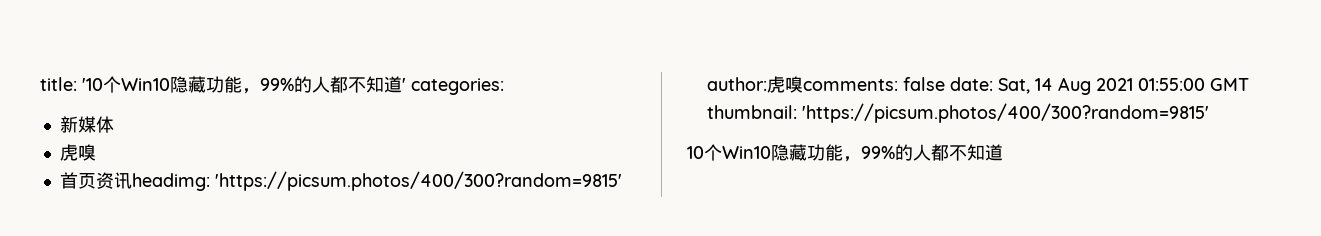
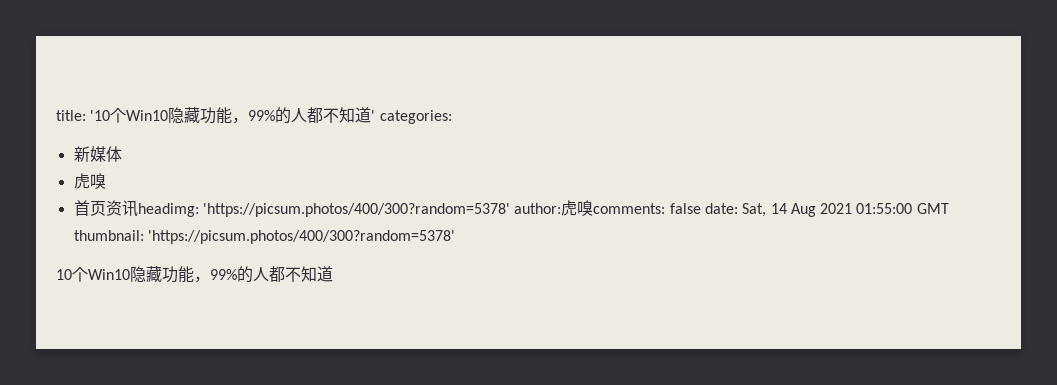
- 首页资讯headimg: 'https://picsum.photos/400/300?random=9815' author:虎嗅comments: false date: Sat, 14 Aug 2021 01:55:00 GMT thumbnail: 'https://picsum.photos/400/300?random=9815'
+ 首页资讯headimg: 'https://picsum.photos/400/300?random=5378' author:虎嗅comments: false date: Sat, 14 Aug 2021 01:55:00 GMT thumbnail: 'https://picsum.photos/400/300?random=5378'

